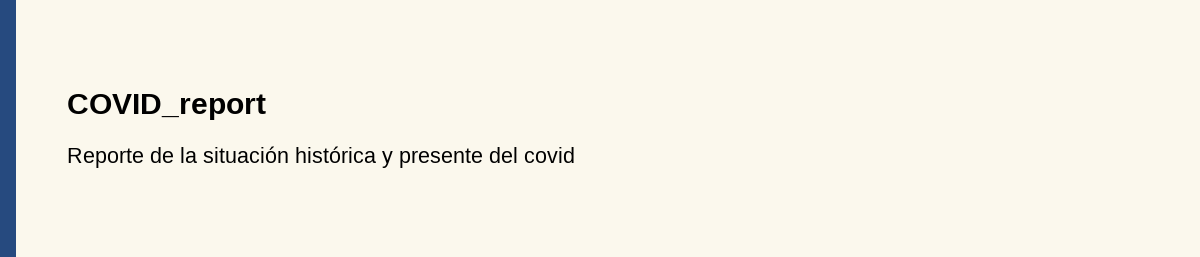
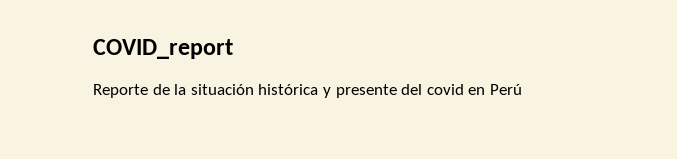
- Reporte de la situación histórica y presente del covid
+ Reporte de la situación histórica y presente del covid en Perú

